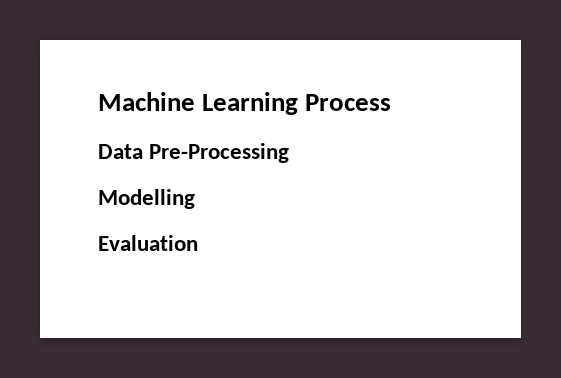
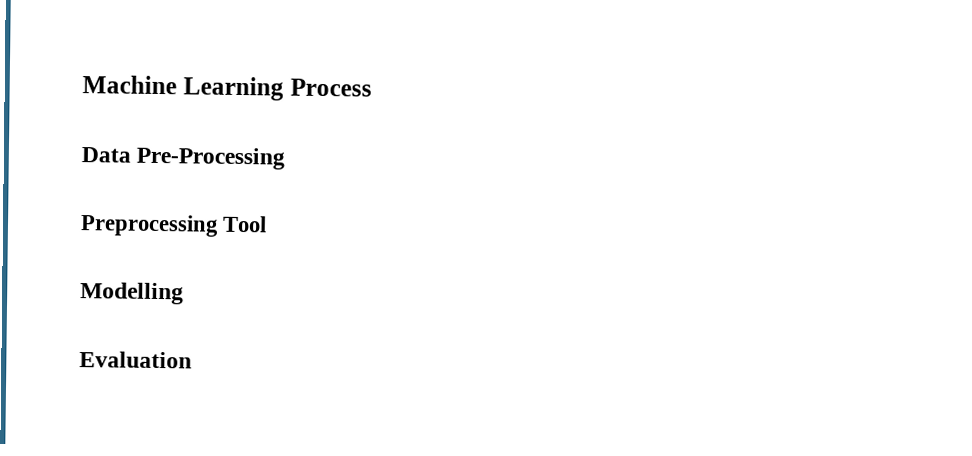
+ Preprocessing Tool

